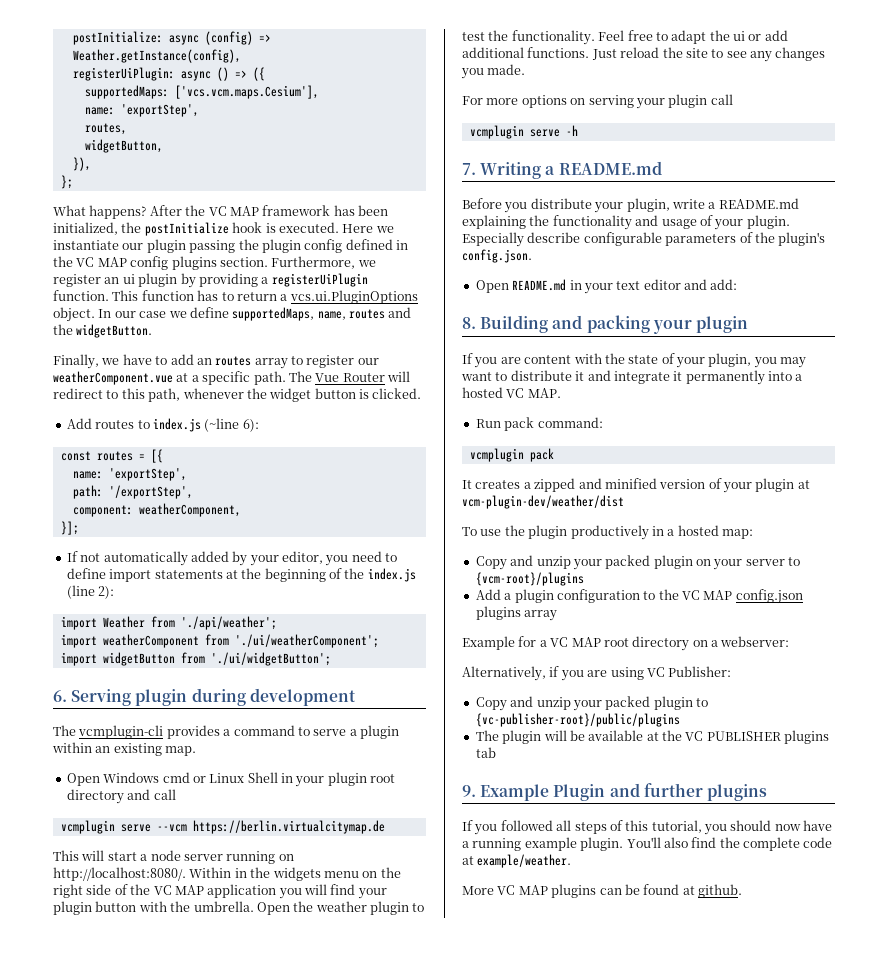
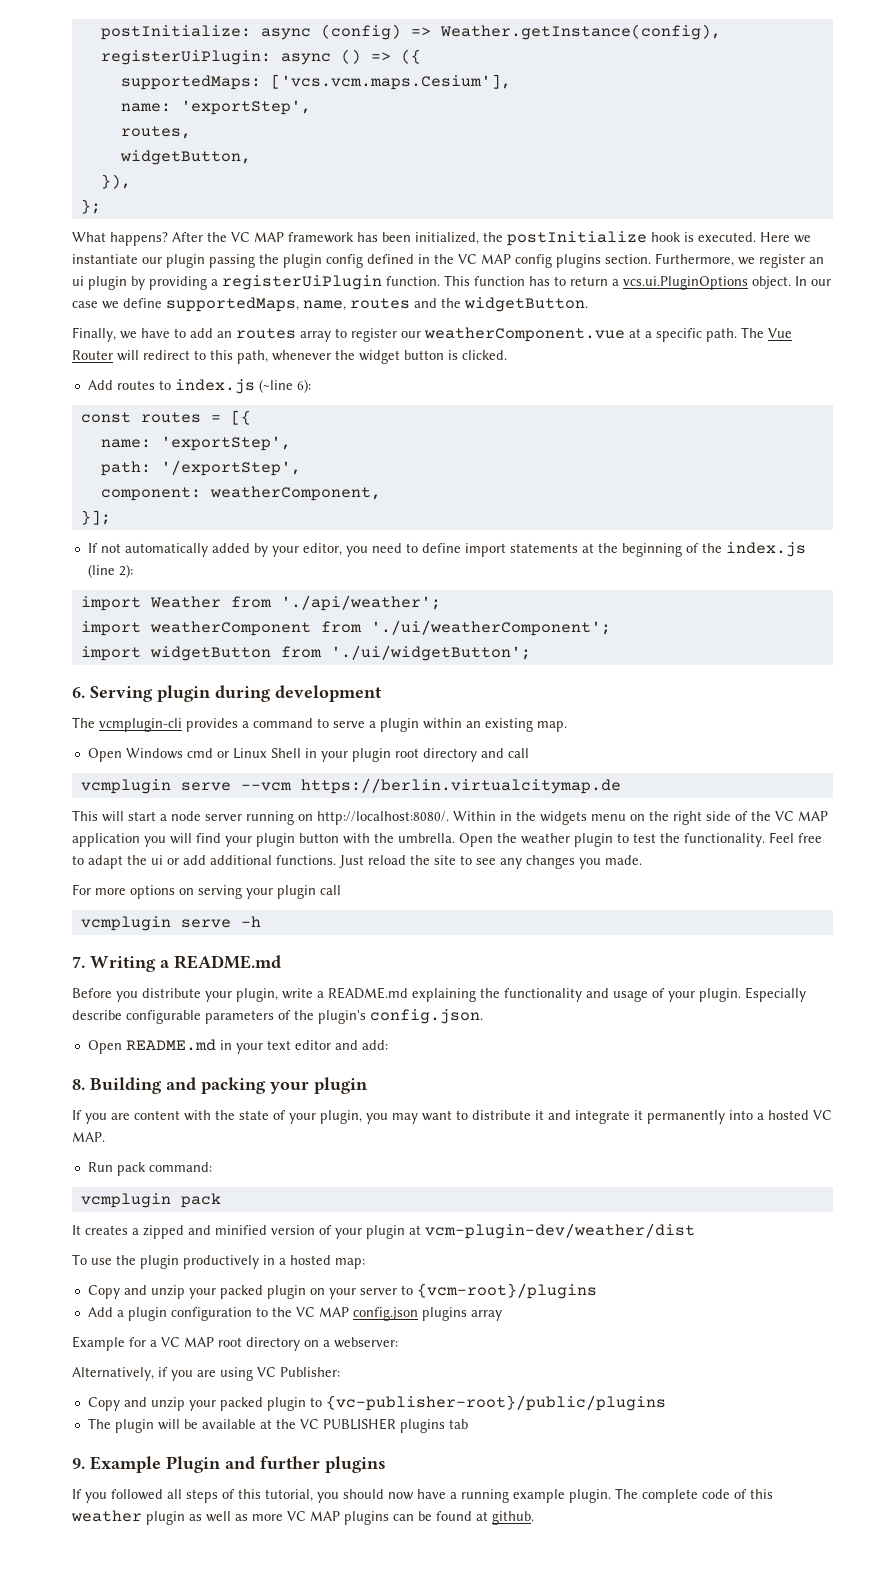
- You'll also find the complete code at example/weather.
- More VC MAP plugins can be found at github.
+ The complete code of this weather plugin as well as more VC MAP plugins can be found at github.

